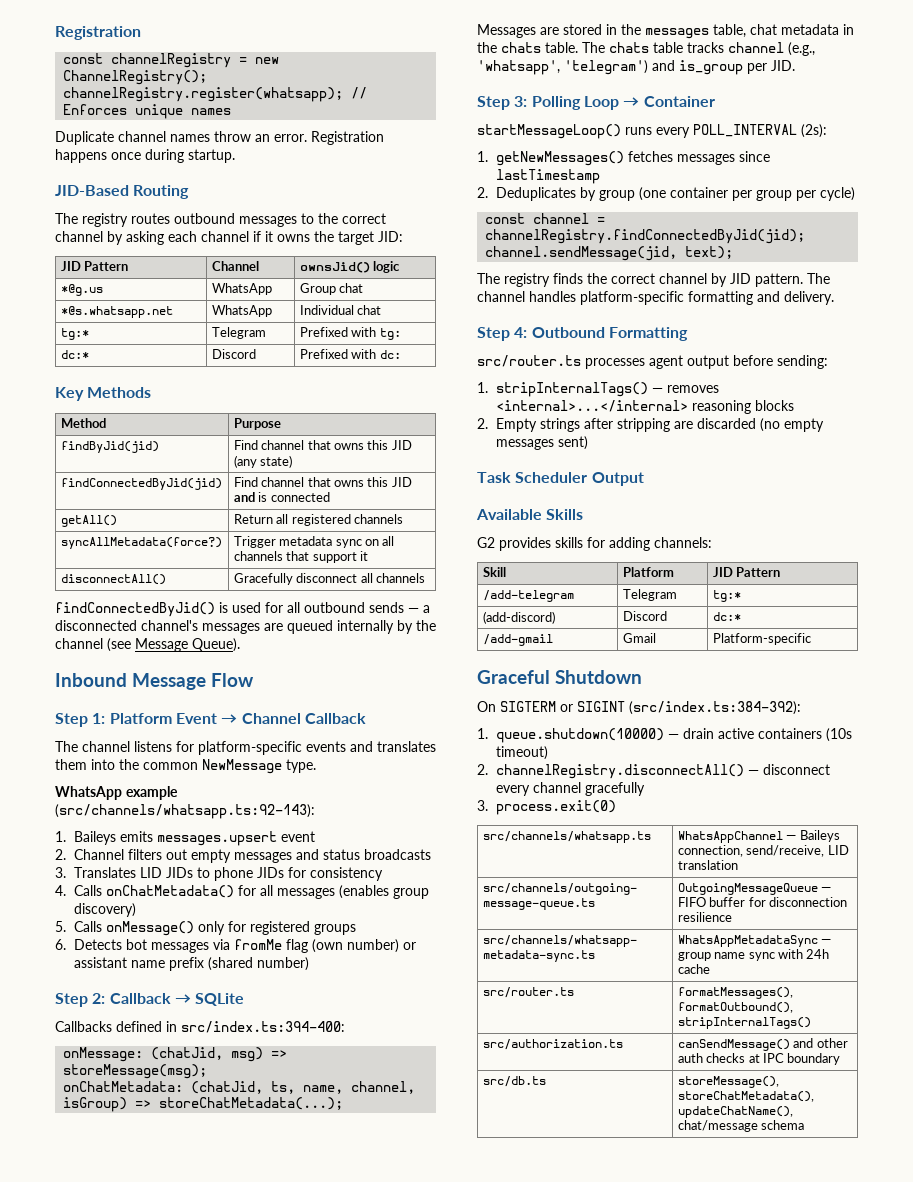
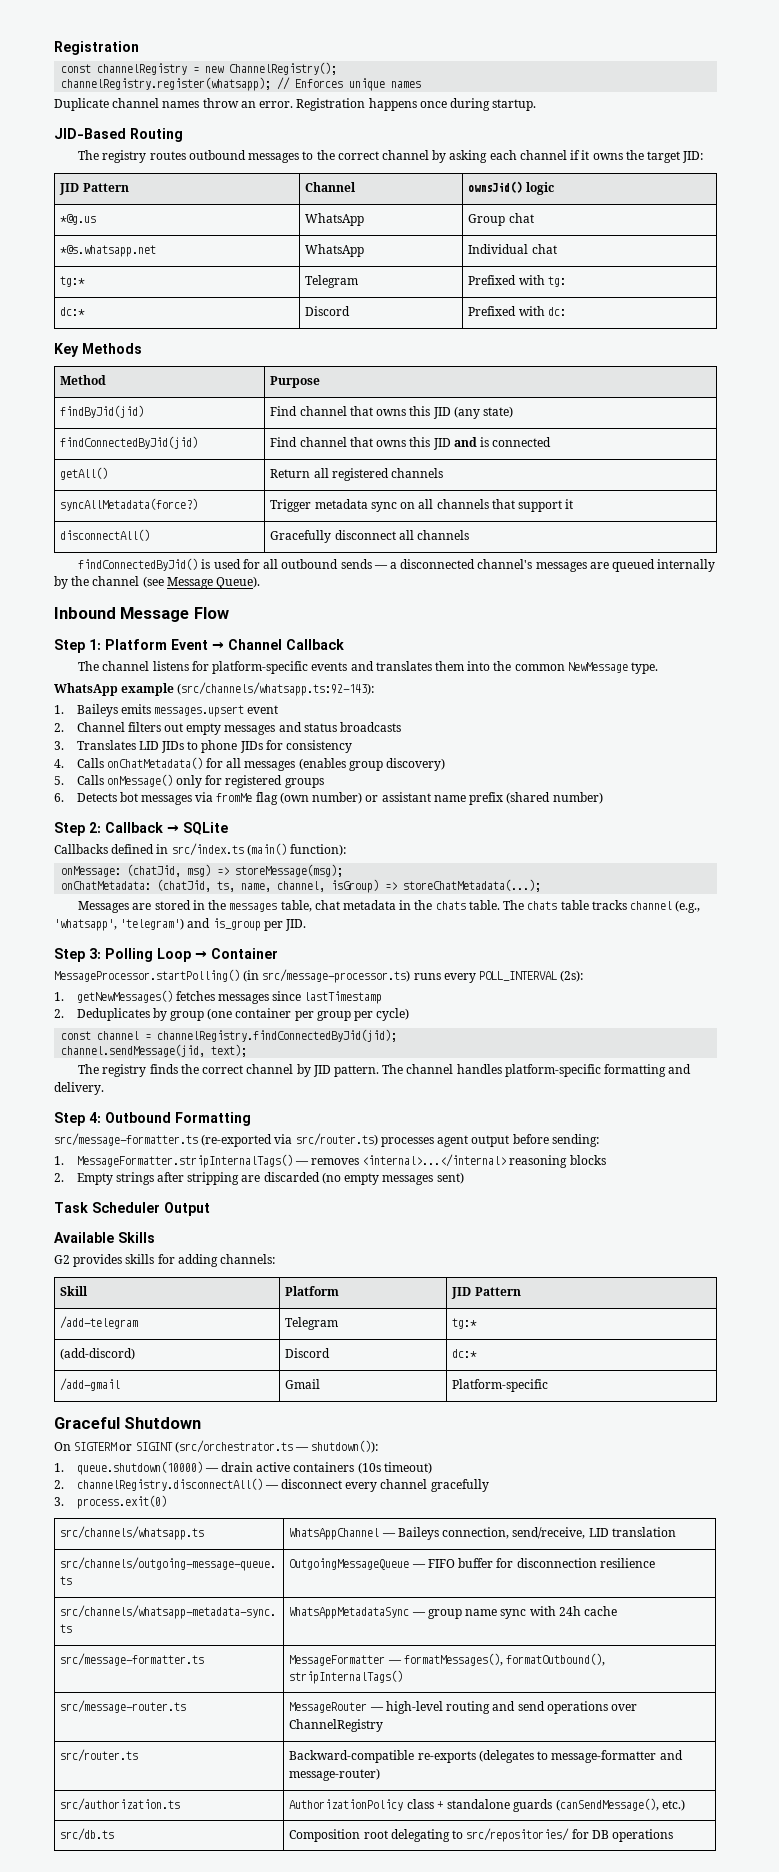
- Callbacks defined in src/index.ts:394-400:
+ Callbacks defined in src/index.ts (main() function):
- startMessageLoop() runs every POLL_INTERVAL (2s):
+ MessageProcessor.startPolling() (in src/message-processor.ts) runs every POLL_INTERVAL (2s):
- src/router.ts processes agent output before sending:
+ src/message-formatter.ts (re-exported via src/router.ts) processes agent output before sending:
- 1. stripInternalTags() — removes <internal>...</internal> reasoning blocks
+ 1. MessageFormatter.stripInternalTags() — removes <internal>...</internal> reasoning blocks
- On SIGTERM or SIGINT (src/index.ts:384-392):
+ On SIGTERM or SIGINT (src/orchestrator.ts — shutdown()):
- src/router.ts | formatMessages(), formatOutbound(), stripInternalTags()
+ src/message-formatter.ts | MessageFormatter — formatMessages(), formatOutbound(), stripInternalTags()
- src/authorization.ts | canSendMessage() and other auth checks at IPC boundary
- src/db.ts | storeMessage(), storeChatMetadata(), updateChatName(), chat/message schema
+ src/message-router.ts | MessageRouter — high-level routing and send operations over ChannelRegistry
+ src/router.ts | Backward-compatible re-exports (delegates to message-formatter and message-router)
+ src/authorization.ts | AuthorizationPolicy class + standalone guards (canSendMessage(), etc.)
+ src/db.ts | Composition root delegating to src/repositories/ for DB operations

